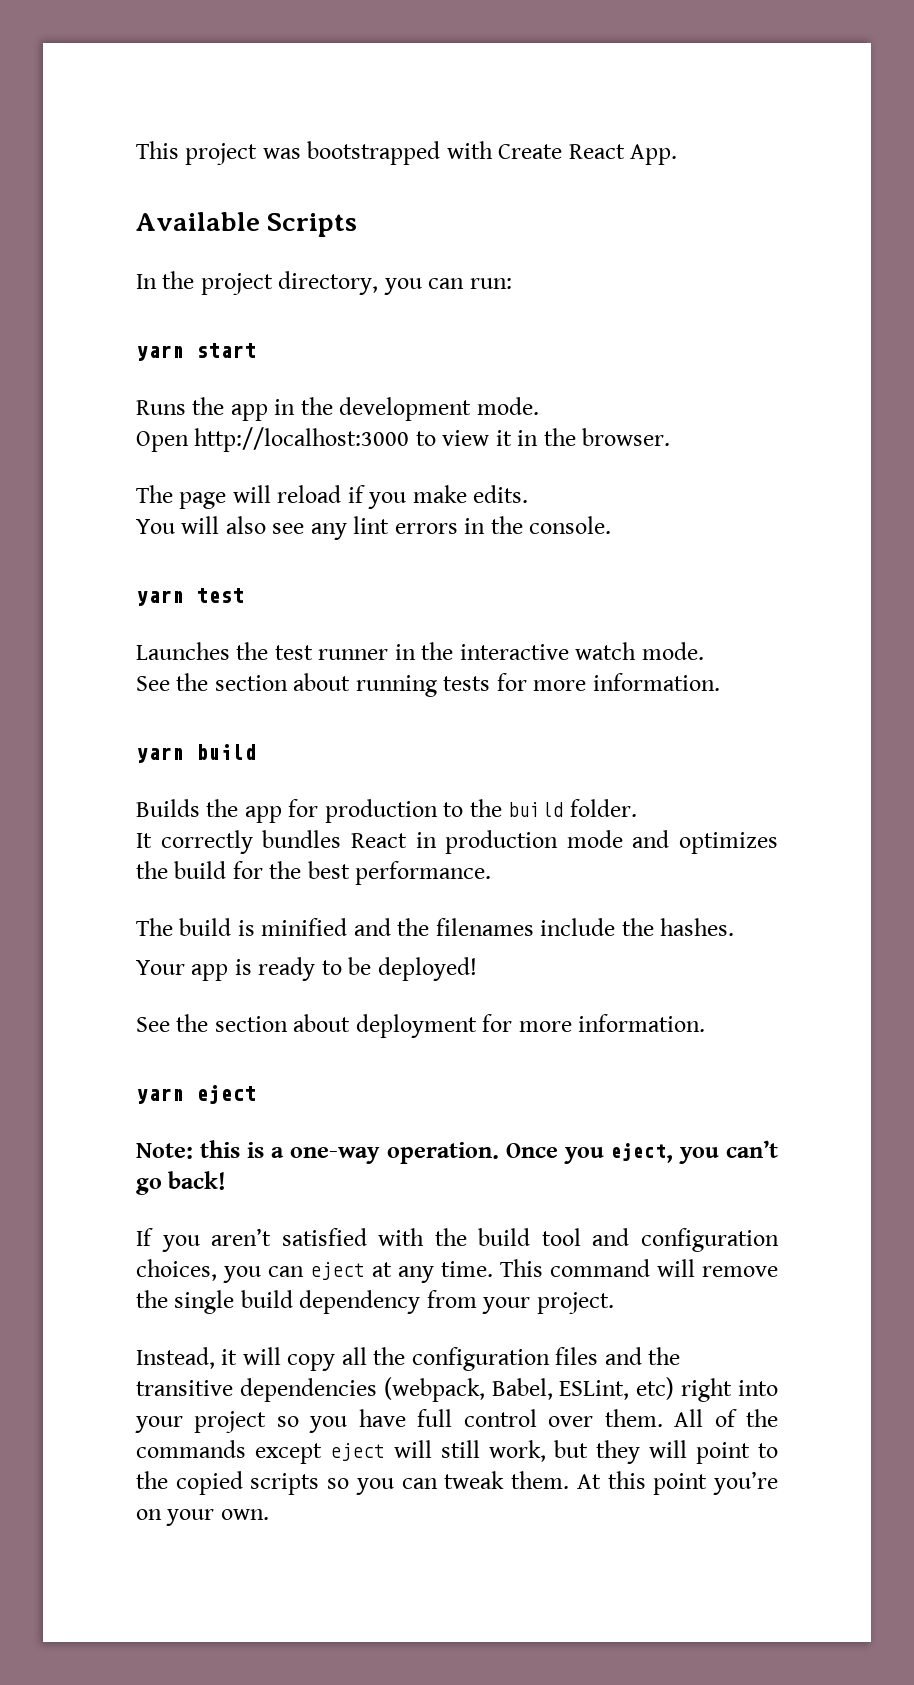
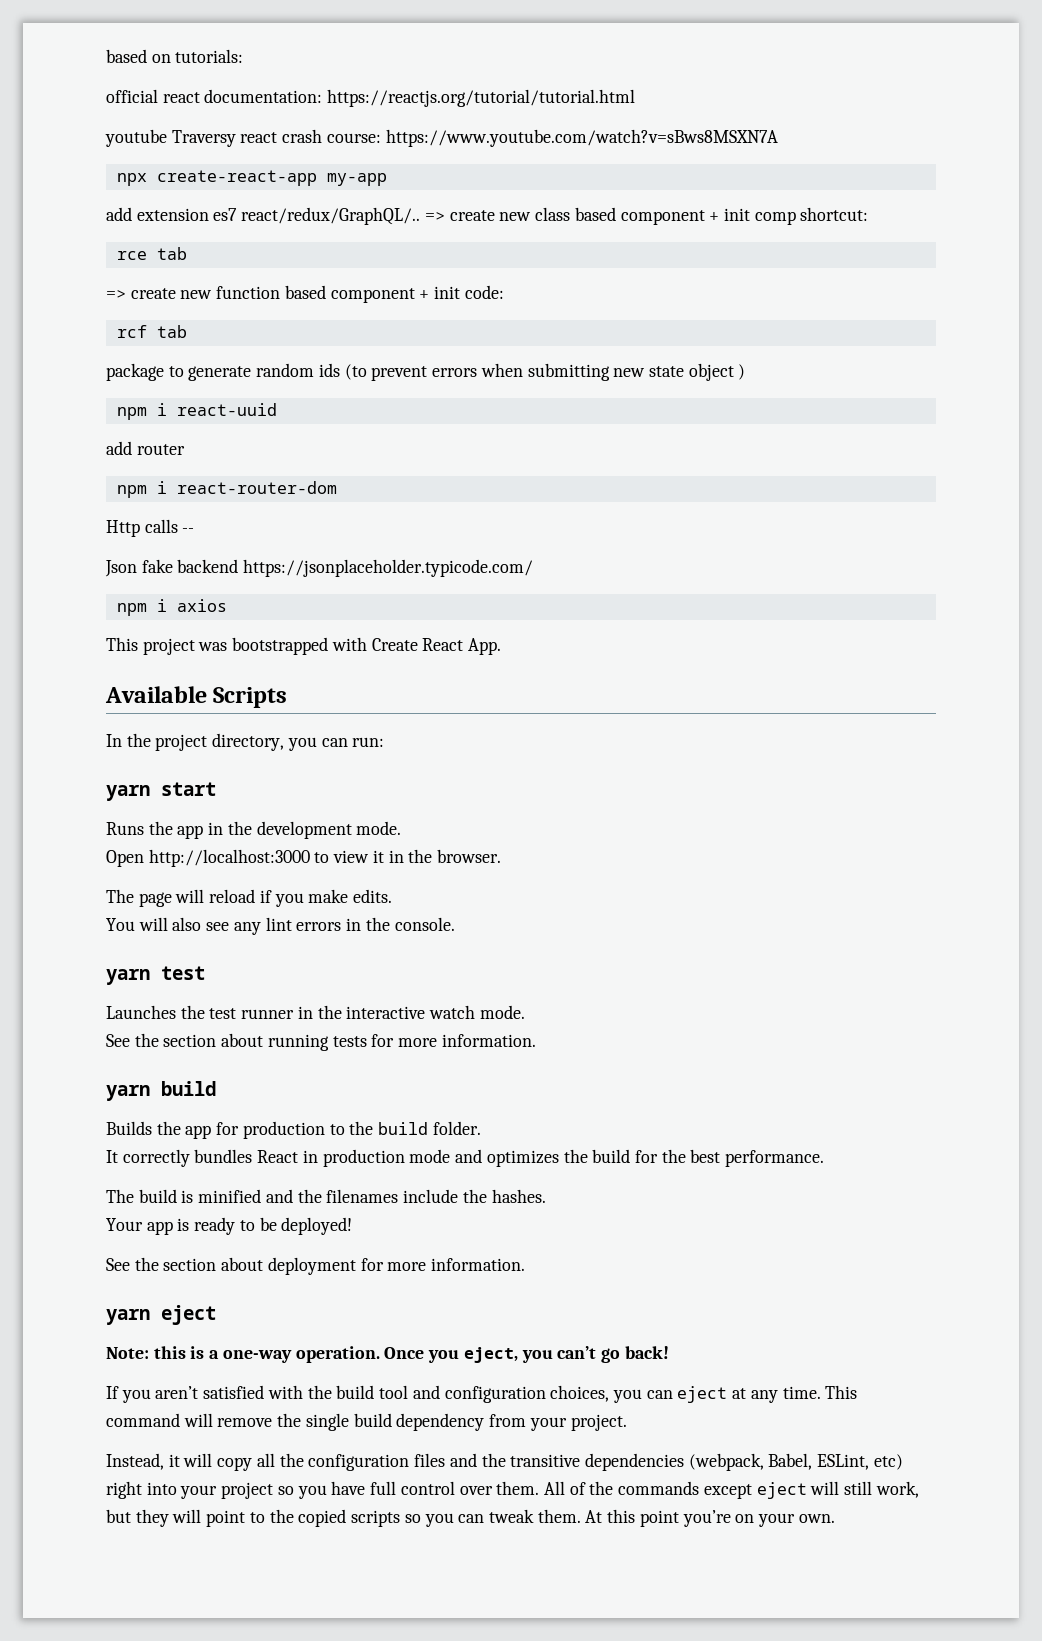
+ based on tutorials:
+ official react documentation: https://reactjs.org/tutorial/tutorial.html
+ youtube Traversy react crash course: https://www.youtube.com/watch?v=sBws8MSXN7A
+ npx create-react-app my-app
+ add extension es7 react/redux/GraphQL/.. => create new class based component + init comp shortcut:
+ rce tab
+ => create new function based component + init code:
+ rcf tab
+ package to generate random ids (to prevent errors when submitting new state object )
+ npm i react-uuid
+ add router
+ npm i react-router-dom
+ Http calls --
+ Json fake backend https://jsonplaceholder.typicode.com/
+ npm i axios

